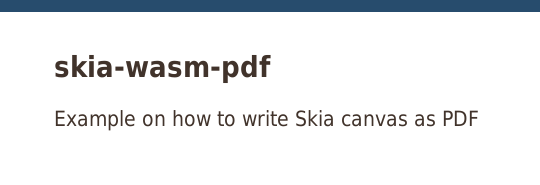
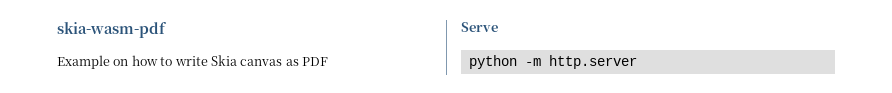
+ Serve
+ python -m http.server

